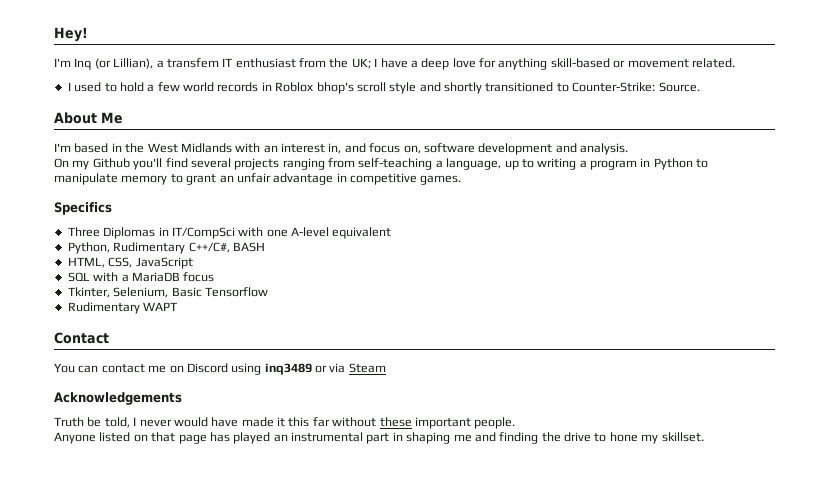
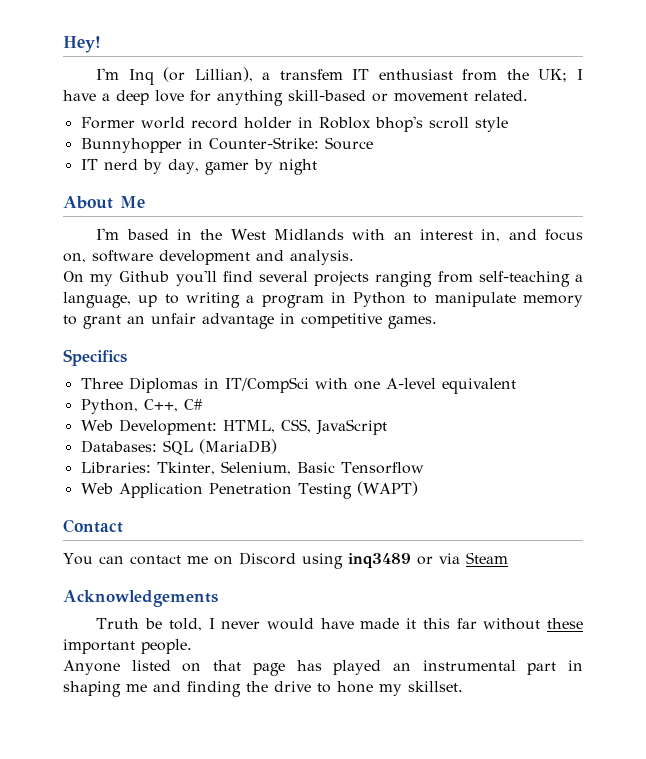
- I used to hold a few world records in Roblox bhop's scroll style and shortly transitioned to Counter-Strike: Source.
+ Former world record holder in Roblox bhop's scroll style
+ Bunnyhopper in Counter-Strike: Source
+ IT nerd by day, gamer by night
- Python, Rudimentary C++/C#, BASH
- HTML, CSS, JavaScript
+ Python, C++, C#
+ Web Development: HTML, CSS, JavaScript
- SQL with a MariaDB focus
- Tkinter, Selenium, Basic Tensorflow
+ Databases: SQL (MariaDB)
+ Libraries: Tkinter, Selenium, Basic Tensorflow
- Rudimentary WAPT
+ Web Application Penetration Testing (WAPT)

